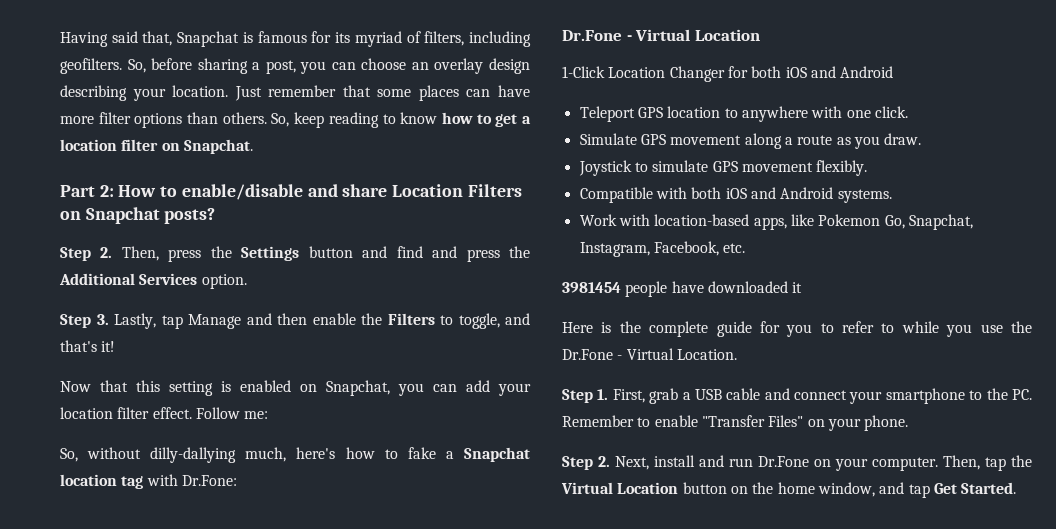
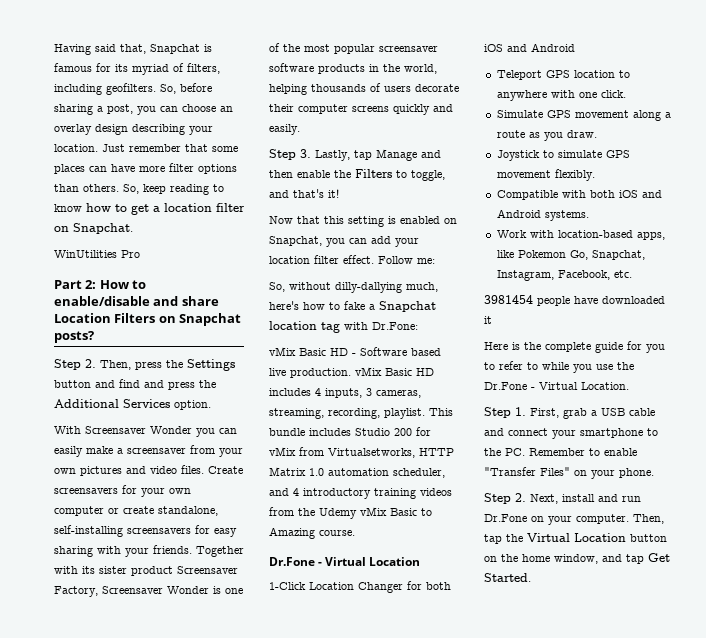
+ WinUtilities Pro
+ With Screensaver Wonder you can easily make a screensaver from your own pictures and video files. Create screensavers for your own computer or create standalone, self-installing screensavers for easy sharing with your friends. Together with its sister product Screensaver Factory, Screensaver Wonder is one of the most popular screensaver software products in the world, helping thousands of users decorate their computer screens quickly and easily.
+ vMix Basic HD - Software based live production. vMix Basic HD includes 4 inputs, 3 cameras, streaming, recording, playlist. This bundle includes Studio 200 for vMix from Virtualsetworks, HTTP Matrix 1.0 automation scheduler, and 4 introductory training videos from the Udemy vMix Basic to Amazing course.

